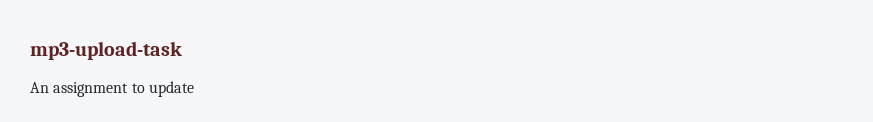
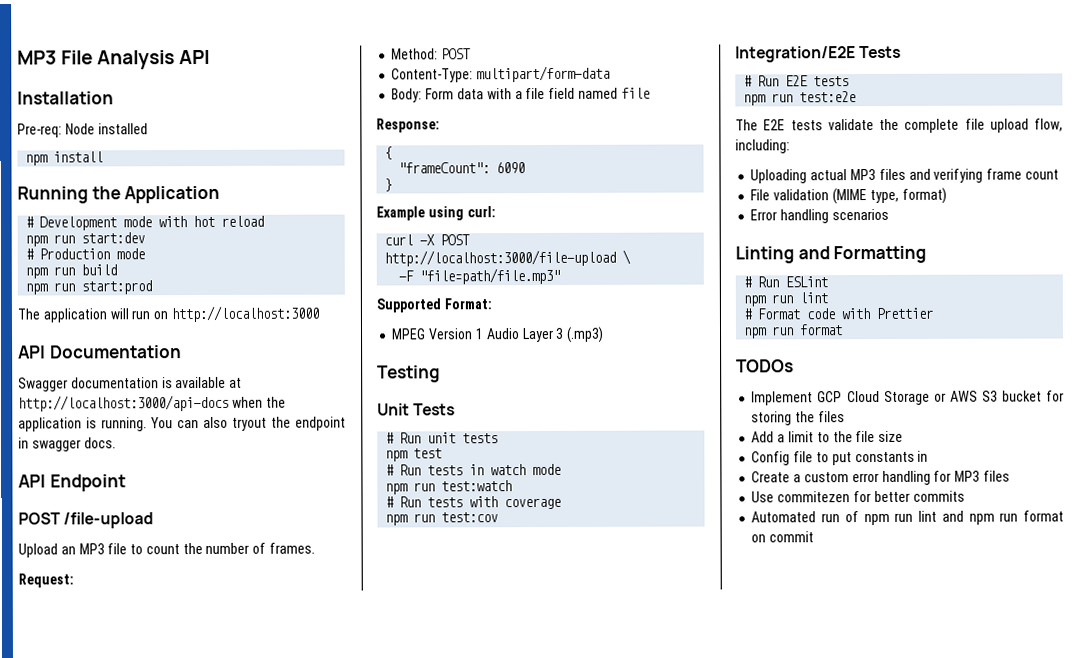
- mp3-upload-task
- An assignment to update
+ MP3 File Analysis API
+ Installation
+ Pre-req: Node installed
+ npm install
+ Running the Application
+ # Development mode with hot reload
+ npm run start:dev
+ # Production mode
+ npm run build
+ npm run start:prod
+ The application will run on http://localhost:3000
+ API Documentation
+ Swagger documentation is available at http://localhost:3000/api-docs when the application is running. You can also tryout the endpoint in swagger docs.
+ API Endpoint
+ POST /file-upload
+ Upload an MP3 file to count the number of frames.
+ Request:
+ Method: POST
+ Content-Type: multipart/form-data
+ Body: Form data with a file field named file
+ Response:
+ {
+ "frameCount": 6090
+ }
+ Example using curl:
+ curl -X POST http://localhost:3000/file-upload \
+ -F "file=path/file.mp3"
+ Supported Format:
+ MPEG Version 1 Audio Layer 3 (.mp3)
+ Testing
+ Unit Tests
+ # Run unit tests
+ npm test
+ # Run tests in watch mode
+ npm run test:watch
+ # Run tests with coverage
+ npm run test:cov
+ Integration/E2E Tests
+ # Run E2E tests
+ npm run test:e2e
+ The E2E tests validate the complete file upload flow, including:
+ Uploading actual MP3 files and verifying frame count
+ File validation (MIME type, format)
+ Error handling scenarios
+ Linting and Formatting
+ # Run ESLint
+ npm run lint
+ # Format code with Prettier
+ npm run format
+ TODOs
+ Implement GCP Cloud Storage or AWS S3 bucket for storing the files
+ Add a limit to the file size
+ Config file to put constants in
+ Create a custom error handling for MP3 files
+ Use commitezen for better commits
+ Automated run of npm run lint and npm run format on commit

